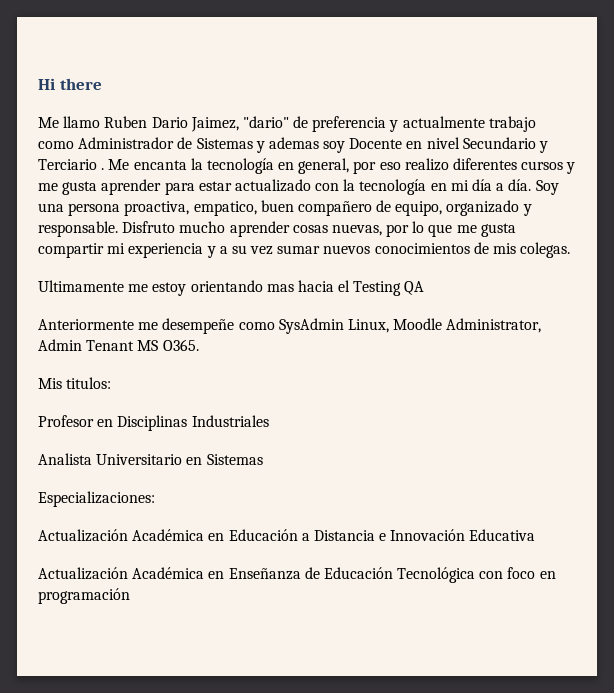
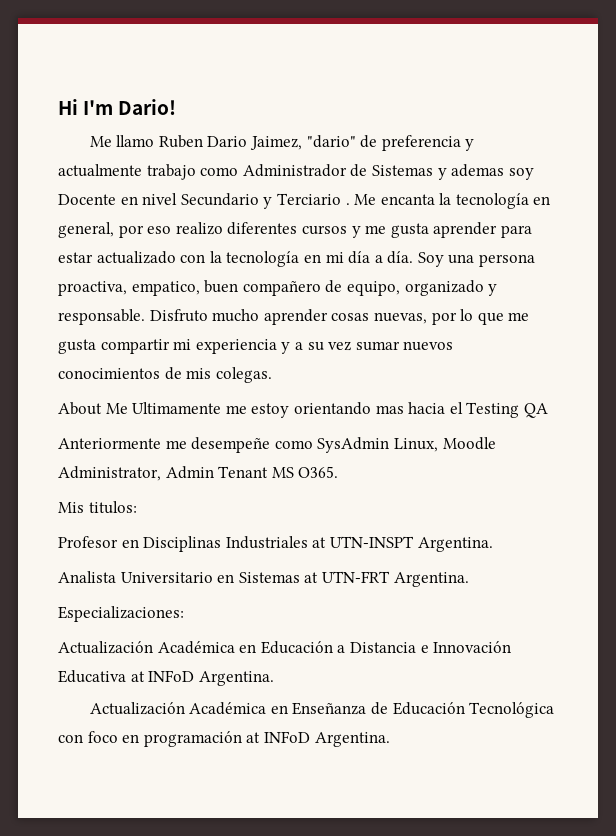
- Hi there
+ Hi I'm Dario!
- Ultimamente me estoy orientando mas hacia el Testing QA
+ About Me Ultimamente me estoy orientando mas hacia el Testing QA
- Profesor en Disciplinas Industriales
+ Profesor en Disciplinas Industriales at UTN-INSPT Argentina.
- Analista Universitario en Sistemas
+ Analista Universitario en Sistemas at UTN-FRT Argentina.
- Actualización Académica en Educación a Distancia e Innovación Educativa
+ Actualización Académica en Educación a Distancia e Innovación Educativa at INFoD Argentina.
- Actualización Académica en Enseñanza de Educación Tecnológica con foco en programación
+ Actualización Académica en Enseñanza de Educación Tecnológica con foco en programación at INFoD Argentina.

